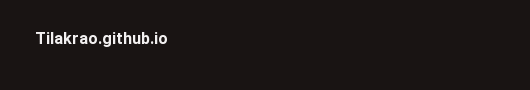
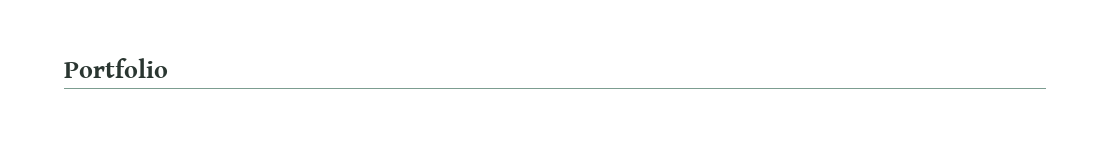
- Tilakrao.github.io
+ Portfolio

